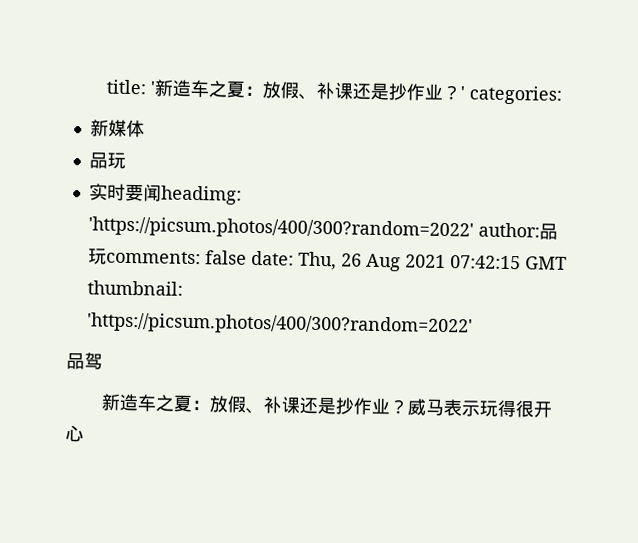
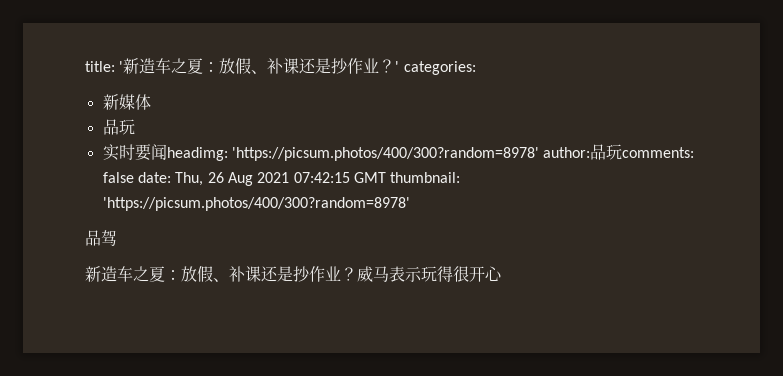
- 实时要闻headimg: 'https://picsum.photos/400/300?random=2022' author:品玩comments: false date: Thu, 26 Aug 2021 07:42:15 GMT thumbnail: 'https://picsum.photos/400/300?random=2022'
+ 实时要闻headimg: 'https://picsum.photos/400/300?random=8978' author:品玩comments: false date: Thu, 26 Aug 2021 07:42:15 GMT thumbnail: 'https://picsum.photos/400/300?random=8978'

